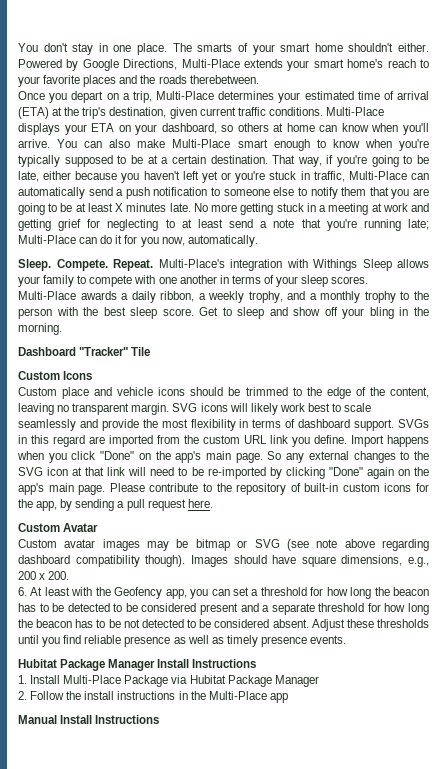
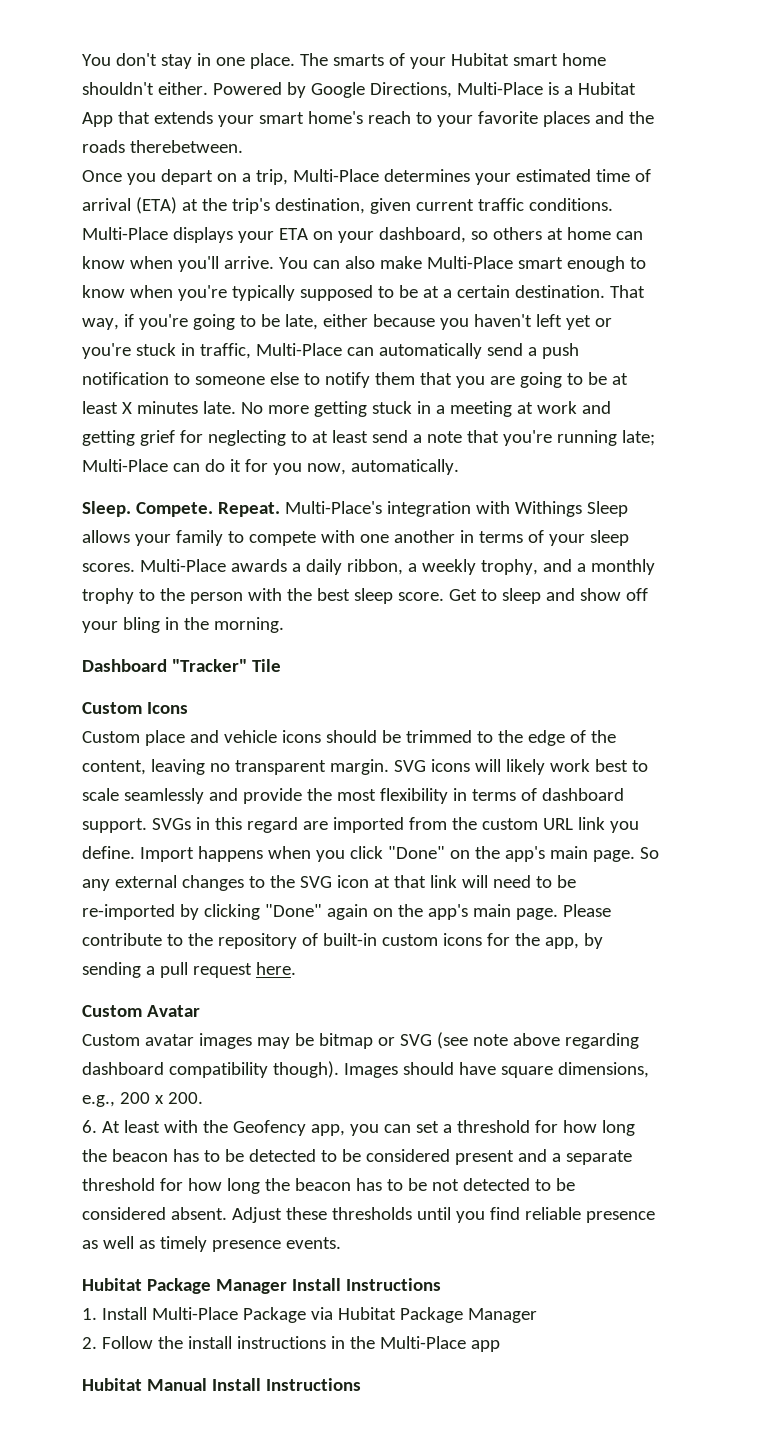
- The smarts of your smart home shouldn't either.
+ The smarts of your Hubitat smart home shouldn't either.
- Powered by Google Directions, Multi-Place extends your smart home's reach to your favorite places and the roads therebetween.
+ Powered by Google Directions, Multi-Place is a Hubitat App that extends your smart home's reach to your favorite places and the roads therebetween.
- Manual Install Instructions
+ Hubitat Manual Install Instructions

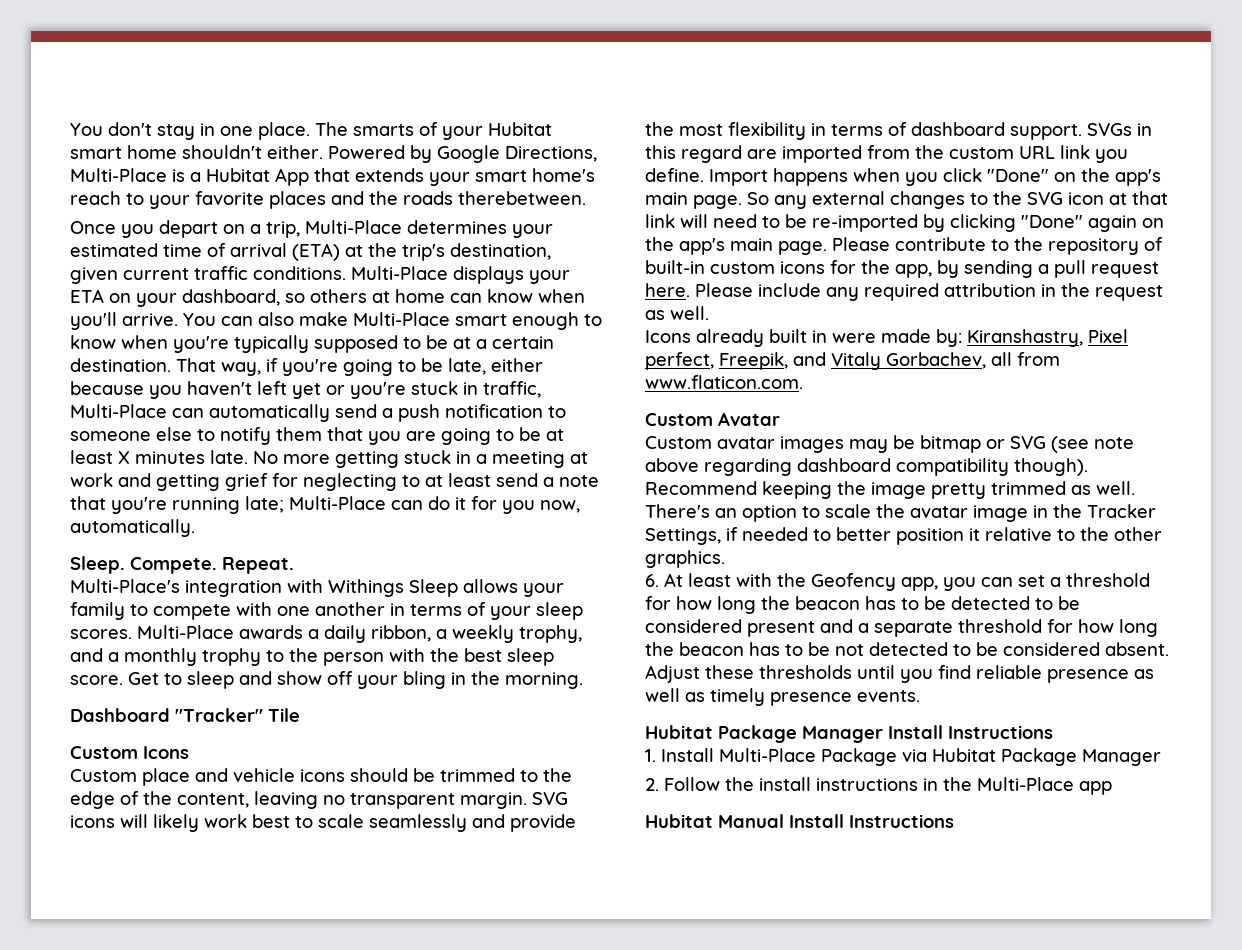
- Repeat. Multi-Place's integration with Withings Sleep allows your family to compete with one another in terms of your sleep scores.
+ Repeat.
+ Multi-Place's integration with Withings Sleep allows your family to compete with one another in terms of your sleep scores.
+ Please include any required attribution in the request as well.
+ Icons already built in were made by: Kiranshastry, Pixel perfect, Freepik, and Vitaly Gorbachev, all from www.flaticon.com.
- Images should have square dimensions, e.g., 200 x 200.
+ Recommend keeping the image pretty trimmed as well. There's an option to scale the avatar image in the Tracker Settings, if needed to better position it relative to the other graphics.

